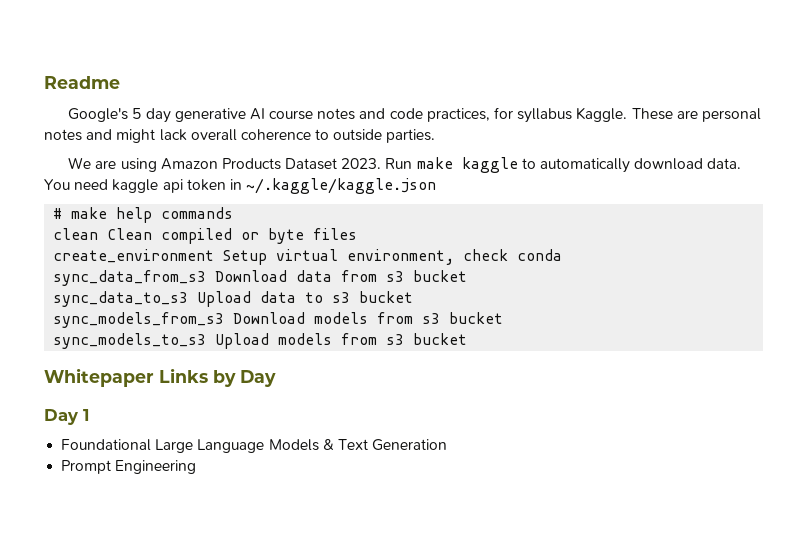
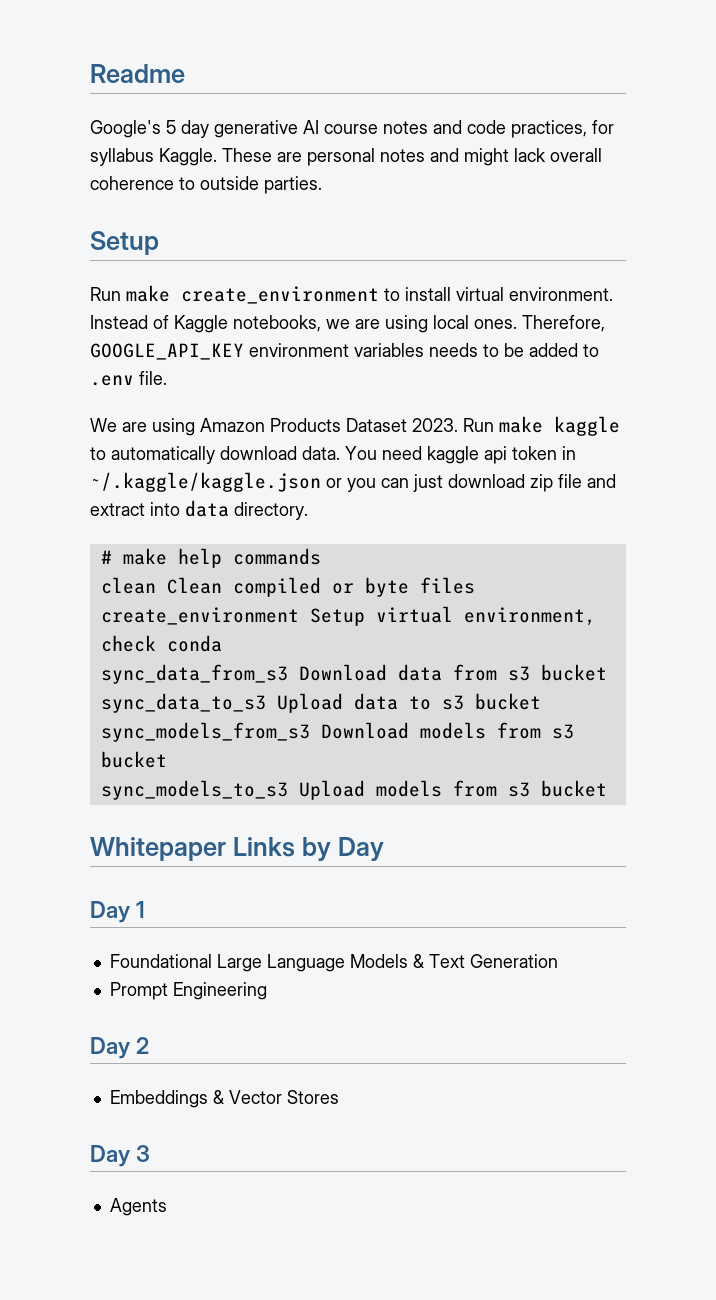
  These are personal notes and might lack overall coherence to outside parties.
+ Setup
+ Run make create_environment to install virtual environment. Instead of Kaggle notebooks, we are using local ones. Therefore, GOOGLE_API_KEY environment variables needs to be added to .env file.
- You need kaggle api token in ~/.kaggle/kaggle.json
+ You need kaggle api token in ~/.kaggle/kaggle.json or you can just download zip file and extract into data directory.
+ Day 2
+ Embeddings & Vector Stores
+ Day 3
+ Agents

